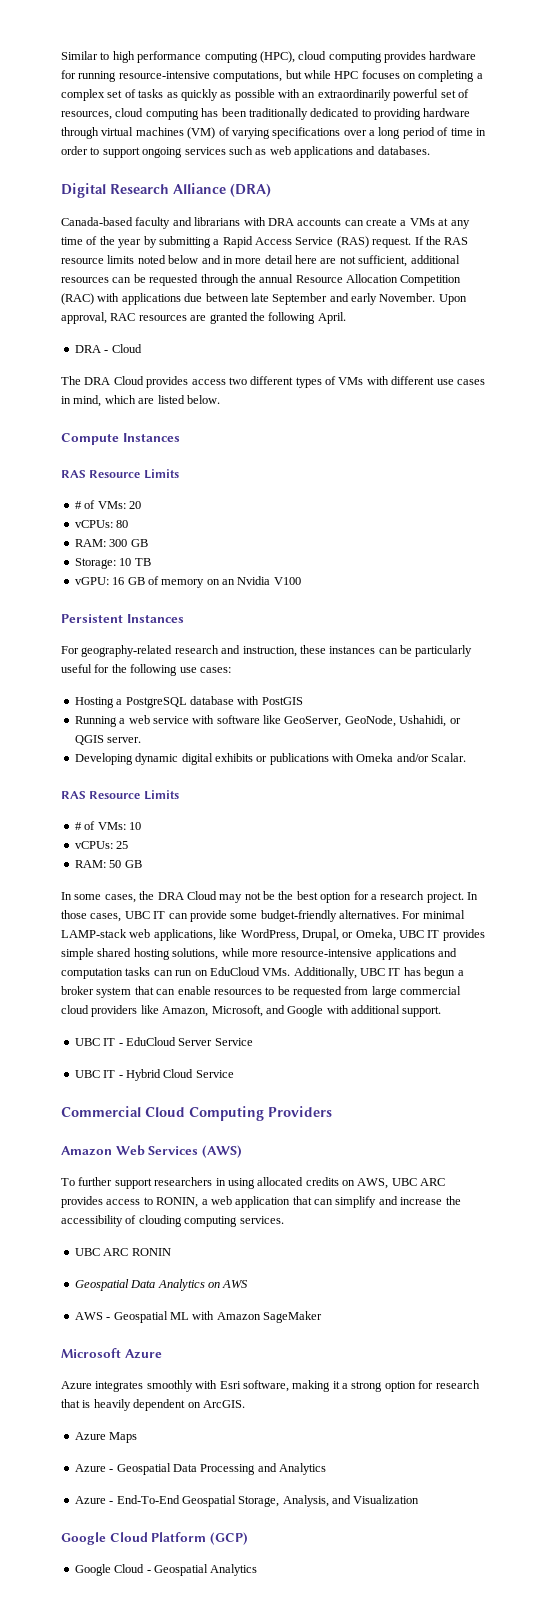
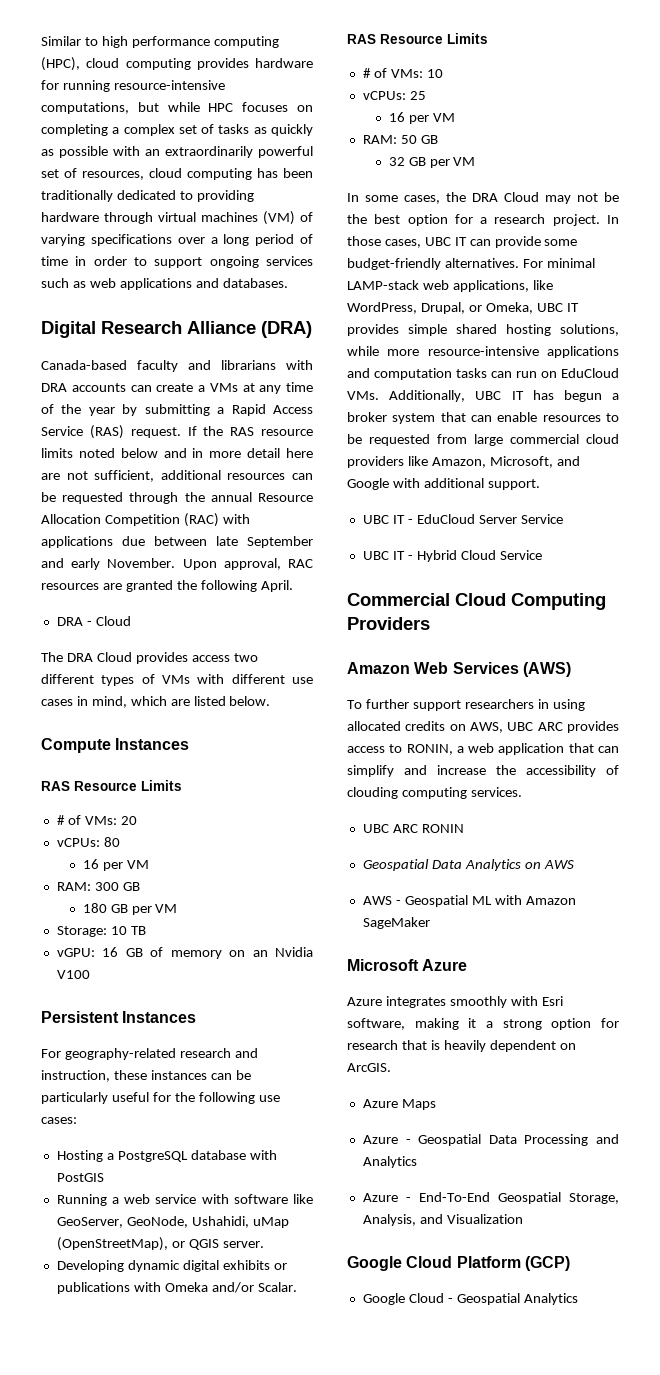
  vCPUs: 80
+ 16 per VM
+ 180 GB per VM
- Running a web service with software like GeoServer, GeoNode, Ushahidi, or QGIS server.
+ Running a web service with software like GeoServer, GeoNode, Ushahidi, uMap (OpenStreetMap), or QGIS server.
  vCPUs: 25
+ 16 per VM
+ 32 GB per VM

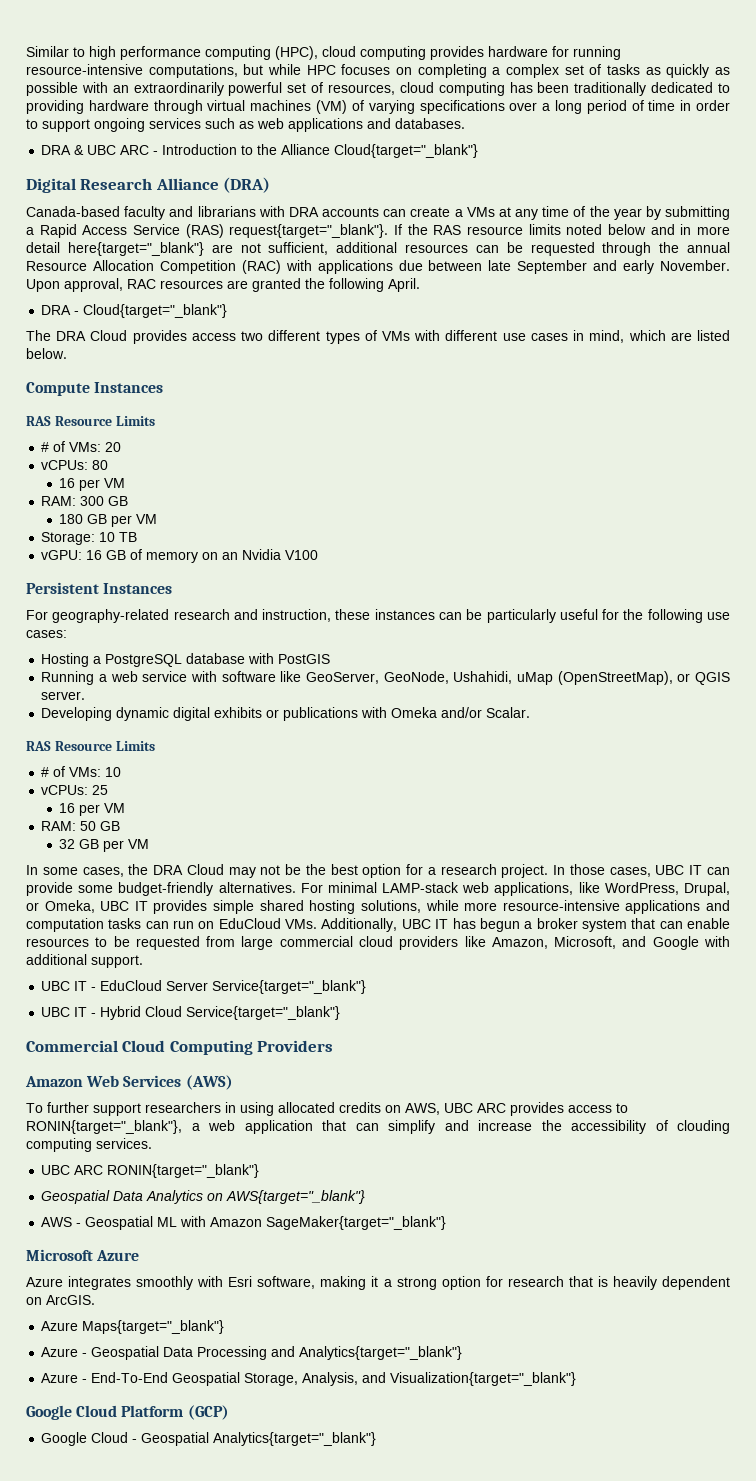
+ DRA & UBC ARC - Introduction to the Alliance Cloud{target="_blank"}
- Canada-based faculty and librarians with DRA accounts can create a VMs at any time of the year by submitting a Rapid Access Service (RAS) request.
+ Canada-based faculty and librarians with DRA accounts can create a VMs at any time of the year by submitting a Rapid Access Service (RAS) request{target="_blank"}.
- If the RAS resource limits noted below and in more detail here are not sufficient, additional resources can be requested through the annual Resource Allocation Competition (RAC) with applications due between late September and early November.
+ If the RAS resource limits noted below and in more detail here{target="_blank"} are not sufficient, additional resources can be requested through the annual Resource Allocation Competition (RAC) with applications due between late September and early November.
- DRA - Cloud
+ DRA - Cloud{target="_blank"}
- UBC IT - EduCloud Server Service
+ UBC IT - EduCloud Server Service{target="_blank"}
- UBC IT - Hybrid Cloud Service
+ UBC IT - Hybrid Cloud Service{target="_blank"}
- To further support researchers in using allocated credits on AWS, UBC ARC provides access to RONIN, a web application that can simplify and increase the accessibility of clouding computing services.
+ To further support researchers in using allocated credits on AWS, UBC ARC provides access to RONIN{target="_blank"}, a web application that can simplify and increase the accessibility of clouding computing services.
- UBC ARC RONIN
+ UBC ARC RONIN{target="_blank"}
- Geospatial Data Analytics on AWS
+ Geospatial Data Analytics on AWS{target="_blank"}
- AWS - Geospatial ML with Amazon SageMaker
+ AWS - Geospatial ML with Amazon SageMaker{target="_blank"}
- Azure Maps
+ Azure Maps{target="_blank"}
- Azure - Geospatial Data Processing and Analytics
+ Azure - Geospatial Data Processing and Analytics{target="_blank"}
- Azure - End-To-End Geospatial Storage, Analysis, and Visualization
+ Azure - End-To-End Geospatial Storage, Analysis, and Visualization{target="_blank"}
- Google Cloud - Geospatial Analytics
+ Google Cloud - Geospatial Analytics{target="_blank"}

